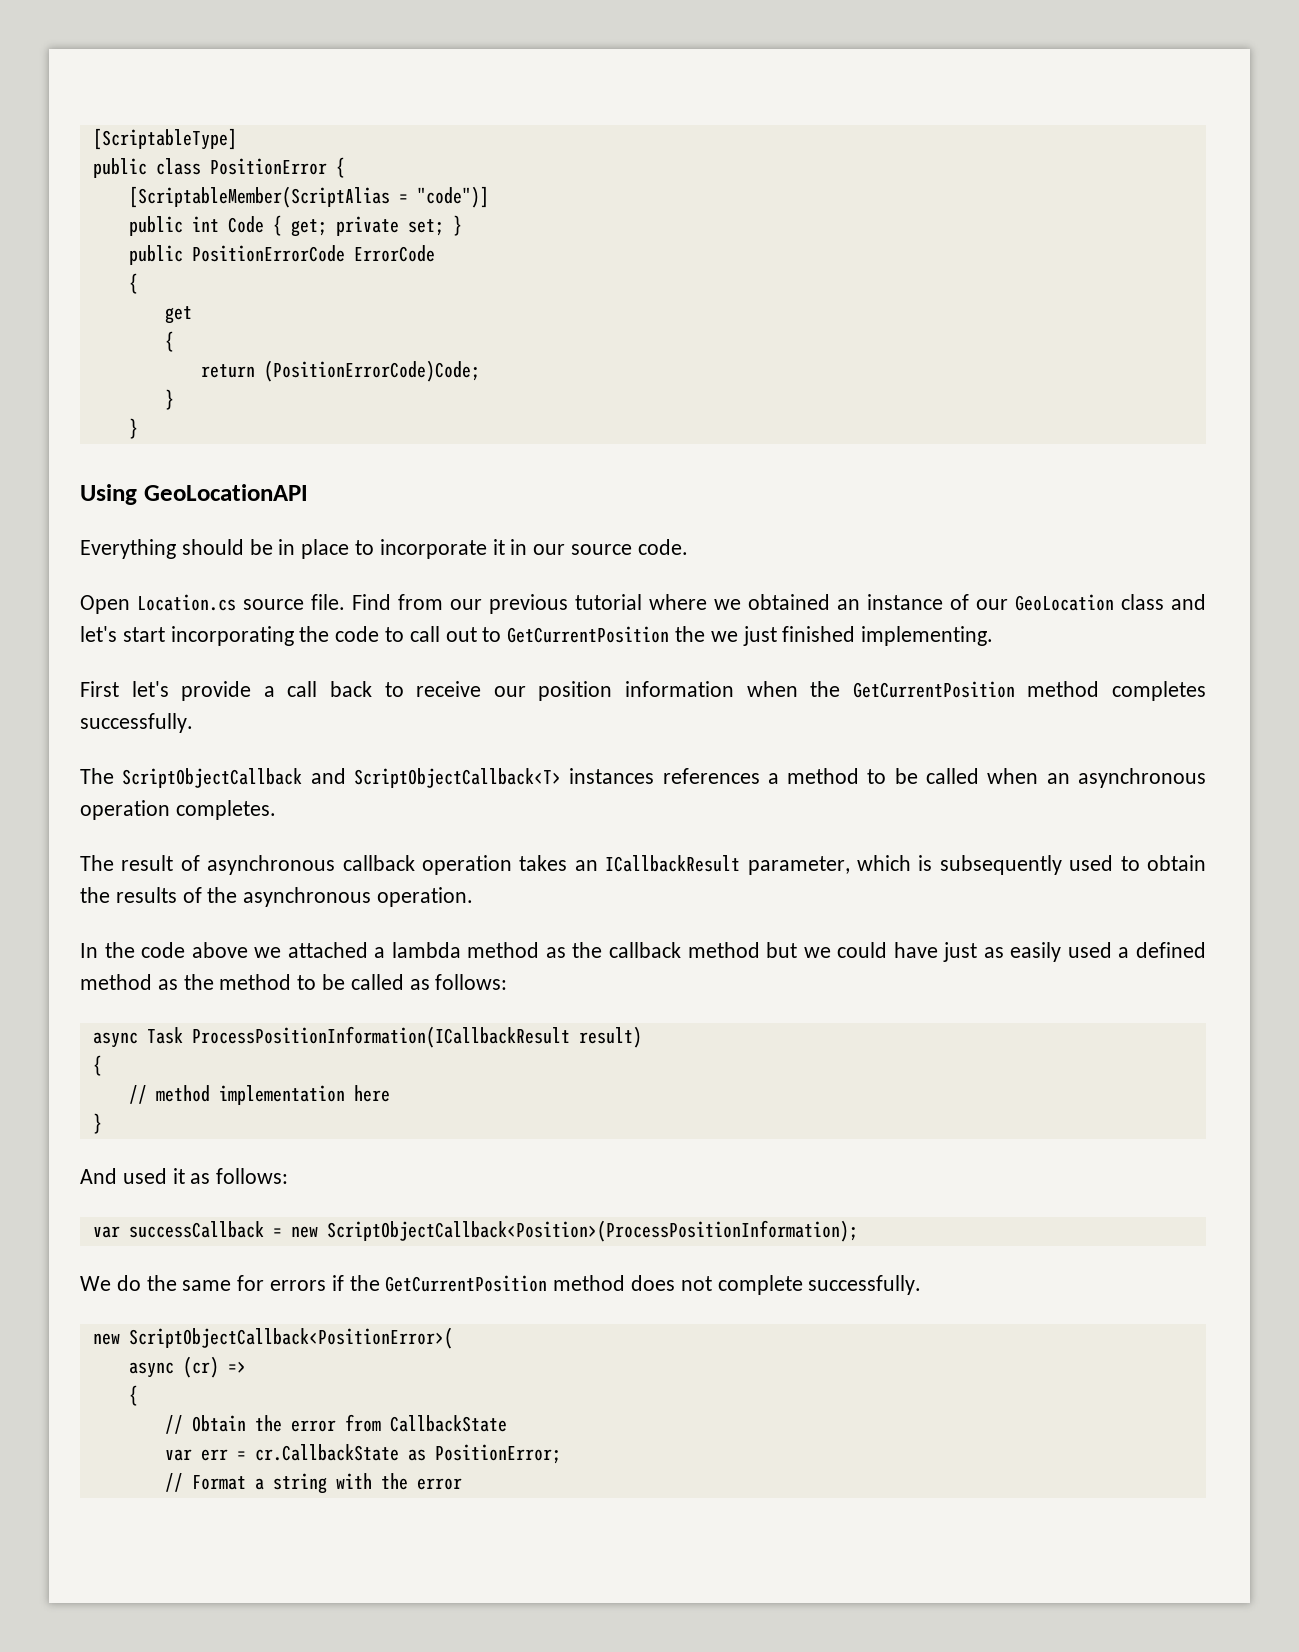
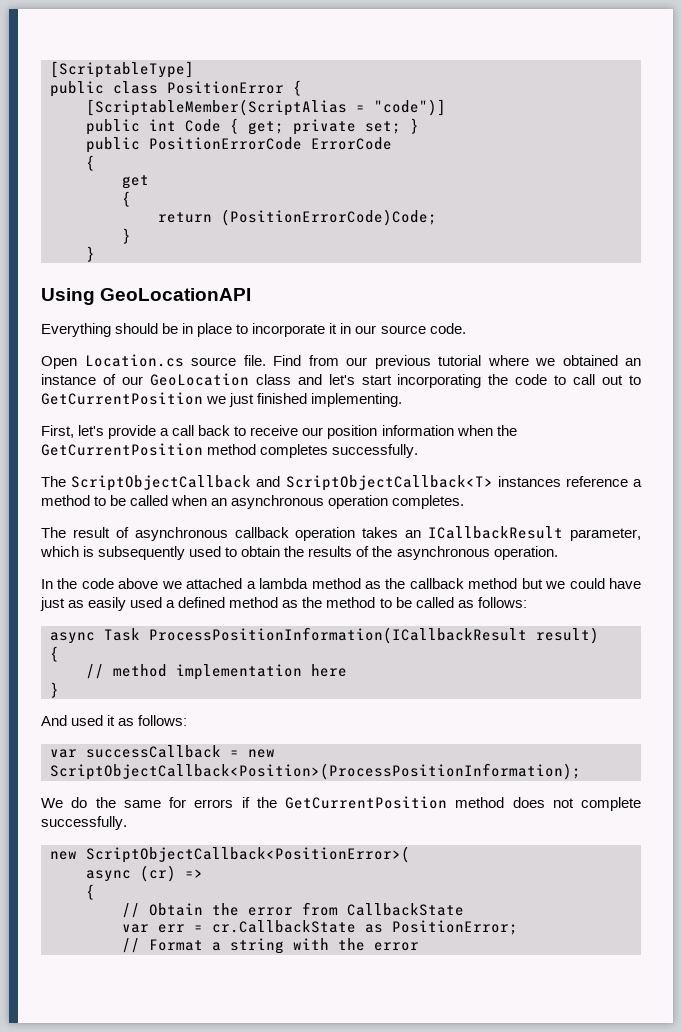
- Find from our previous tutorial where we obtained an instance of our GeoLocation class and let's start incorporating the code to call out to GetCurrentPosition the we just finished implementing.
+ Find from our previous tutorial where we obtained an instance of our GeoLocation class and let's start incorporating the code to call out to GetCurrentPosition we just finished implementing.
- First let's provide a call back to receive our position information when the GetCurrentPosition method completes successfully.
+ First, let's provide a call back to receive our position information when the GetCurrentPosition method completes successfully.
- The ScriptObjectCallback and ScriptObjectCallback<T> instances references a method to be called when an asynchronous operation completes.
+ The ScriptObjectCallback and ScriptObjectCallback<T> instances reference a method to be called when an asynchronous operation completes.

